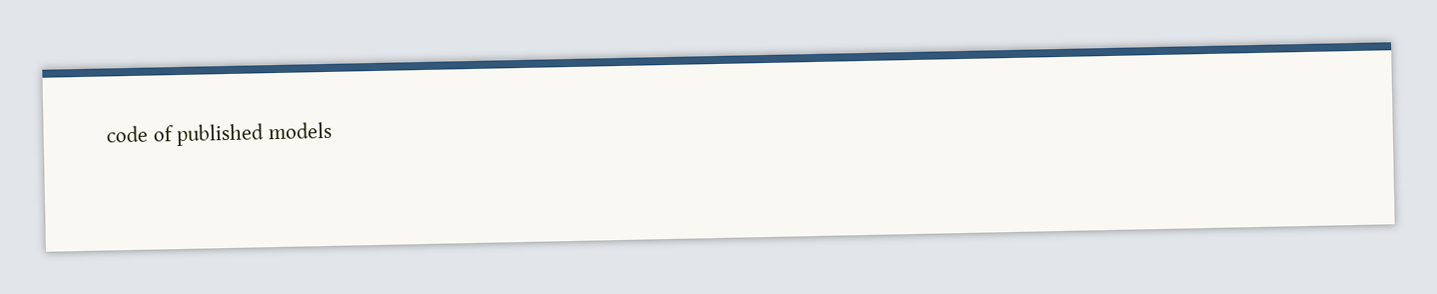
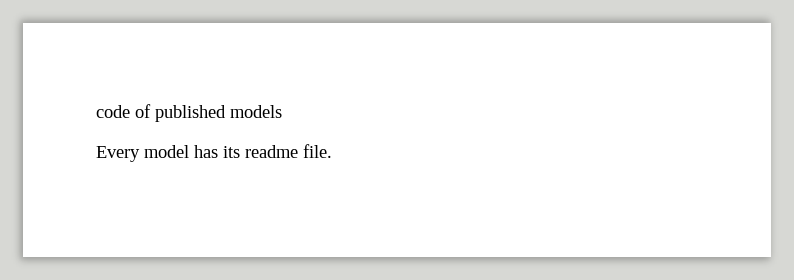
+ Every model has its readme file.

